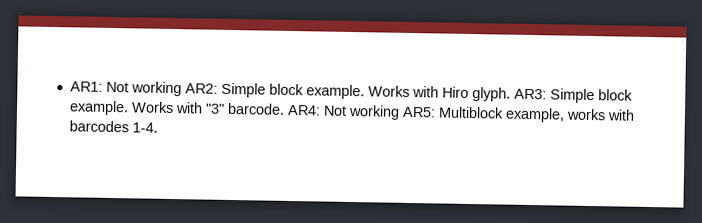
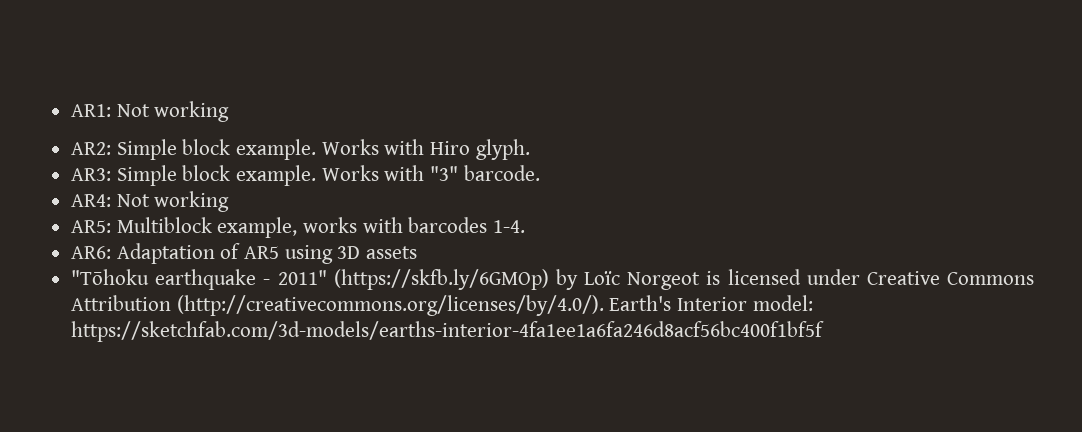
- AR1: Not working AR2: Simple block example.
+ AR1: Not working
+ AR2: Simple block example.
- Works with Hiro glyph. AR3: Simple block example.
+ Works with Hiro glyph.
+ AR3: Simple block example.
- Works with "3" barcode. AR4: Not working AR5: Multiblock example, works with barcodes 1-4.
+ Works with "3" barcode.
+ AR4: Not working
+ AR5: Multiblock example, works with barcodes 1-4.
+ AR6: Adaptation of AR5 using 3D assets
+ "Tōhoku earthquake - 2011" (https://skfb.ly/6GMOp) by Loïc Norgeot is licensed under Creative Commons Attribution (http://creativecommons.org/licenses/by/4.0/). Earth's Interior model: https://sketchfab.com/3d-models/earths-interior-4fa1ee1a6fa246d8acf56bc400f1bf5f

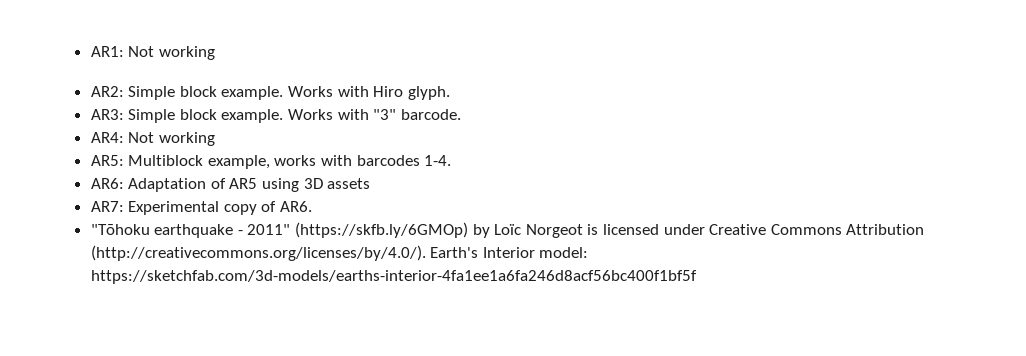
+ AR7: Experimental copy of AR6.

